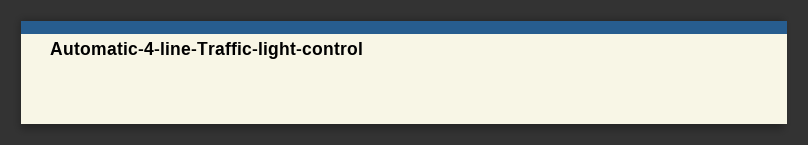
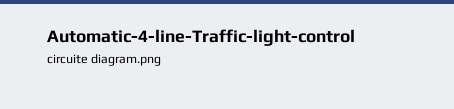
+ circuite diagram.png

